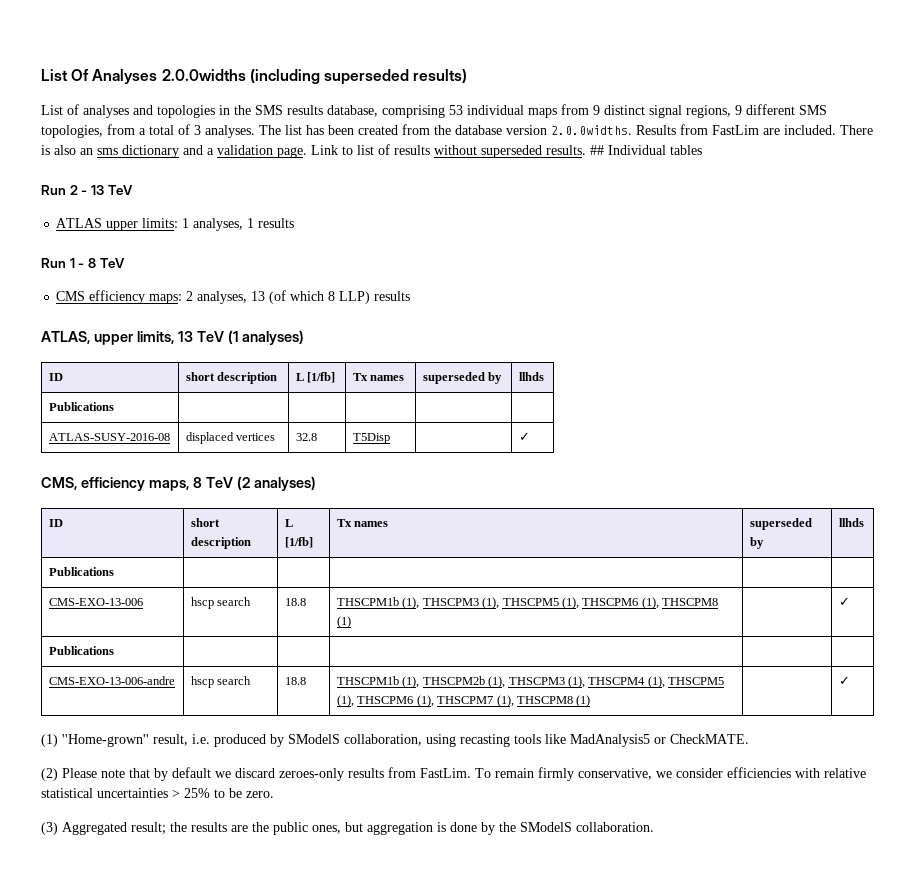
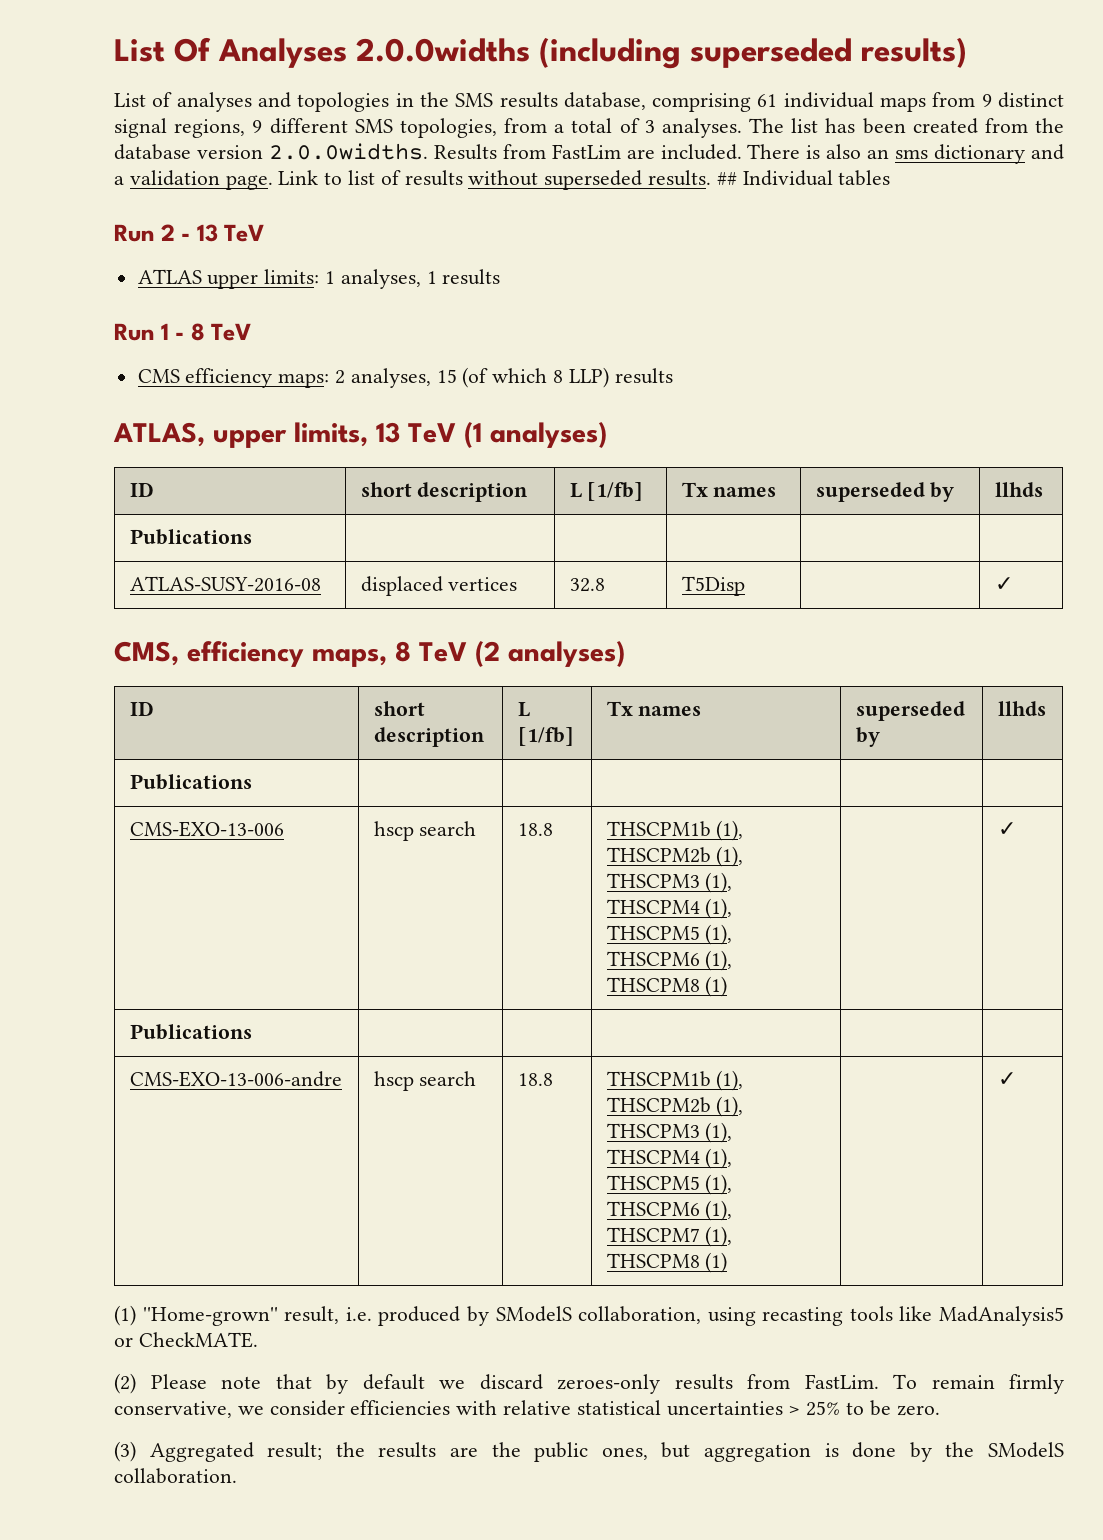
- List of analyses and topologies in the SMS results database, comprising 53 individual maps from 9 distinct signal regions, 9 different SMS topologies, from a total of 3 analyses.
+ List of analyses and topologies in the SMS results database, comprising 61 individual maps from 9 distinct signal regions, 9 different SMS topologies, from a total of 3 analyses.
- CMS efficiency maps: 2 analyses, 13 (of which 8 LLP) results
+ CMS efficiency maps: 2 analyses, 15 (of which 8 LLP) results
- CMS-EXO-13-006 | hscp search | 18.8 | THSCPM1b (1), THSCPM3 (1), THSCPM5 (1), THSCPM6 (1), THSCPM8 (1) | | ✓
+ CMS-EXO-13-006 | hscp search | 18.8 | THSCPM1b (1), THSCPM2b (1), THSCPM3 (1), THSCPM4 (1), THSCPM5 (1), THSCPM6 (1), THSCPM8 (1) | | ✓

